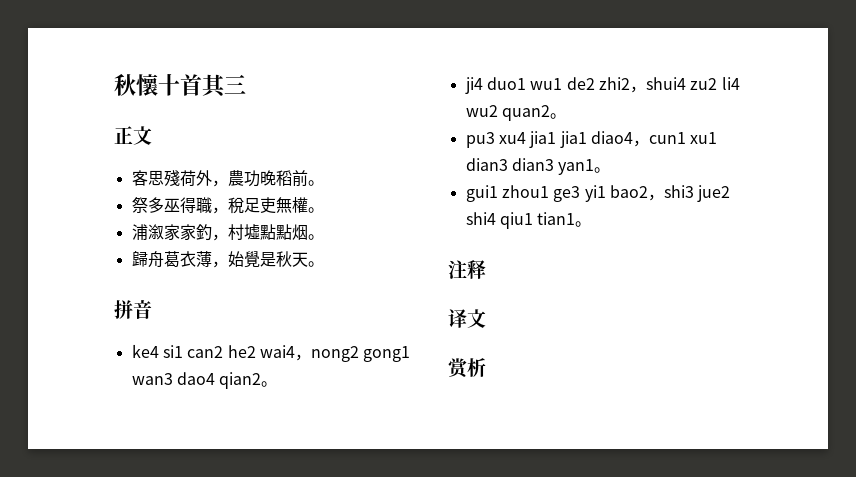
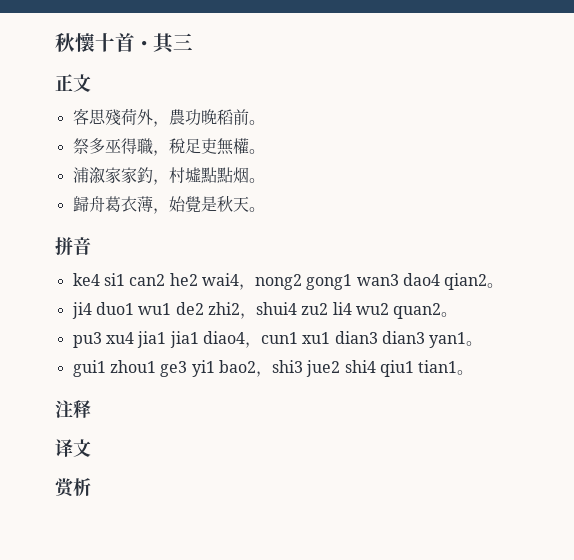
- 秋懷十首其三
+ 秋懷十首・其三

